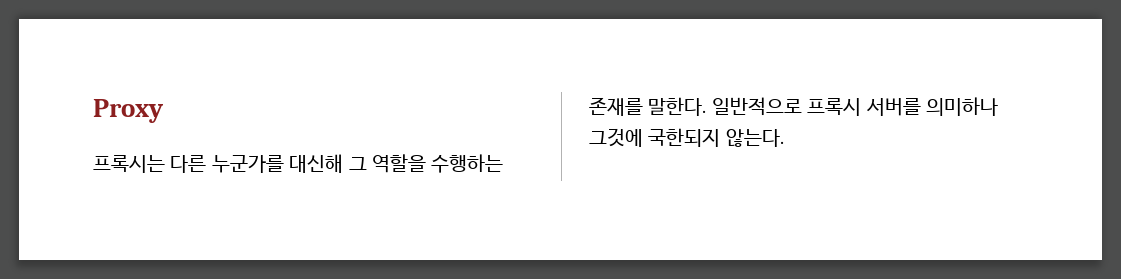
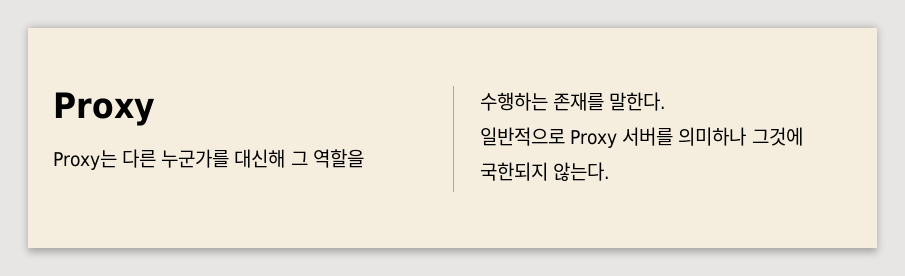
- 프록시는 다른 누군가를 대신해 그 역할을 수행하는 존재를 말한다. 일반적으로 프록시 서버를 의미하나 그것에 국한되지 않는다.
+ Proxy는 다른 누군가를 대신해 그 역할을 수행하는 존재를 말한다.
+ 일반적으로 Proxy 서버를 의미하나 그것에 국한되지 않는다.

